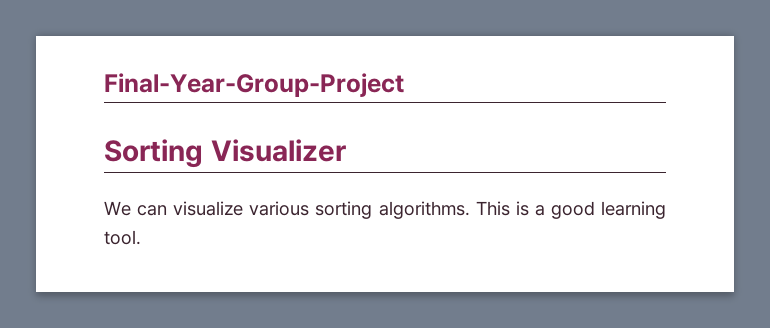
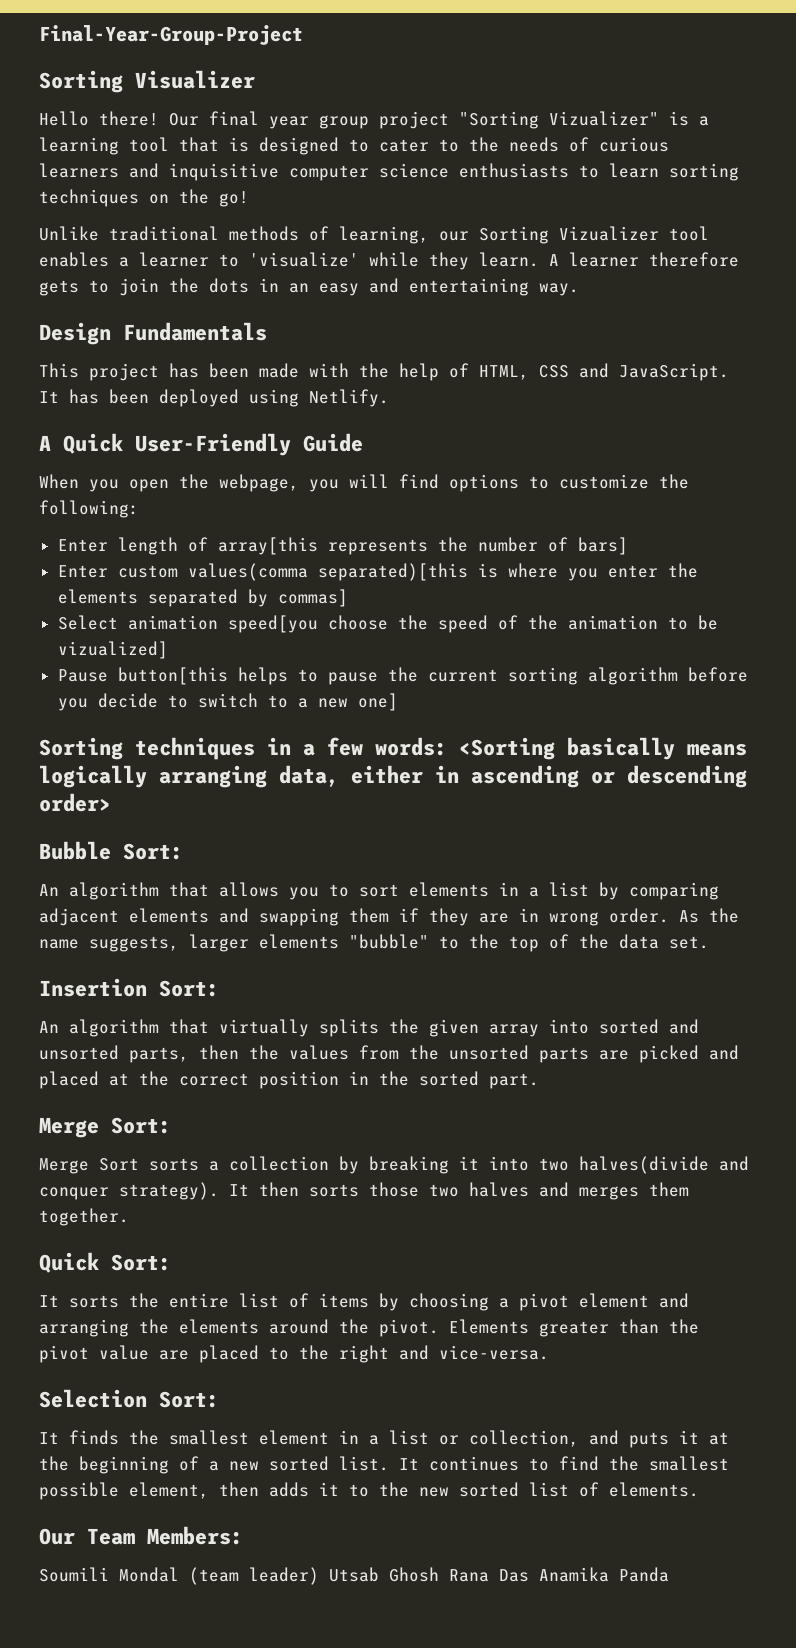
- We can visualize various sorting algorithms. This is a good learning tool.
+ Hello there! Our final year group project "Sorting Vizualizer" is a learning tool that is designed to cater to the needs of curious learners and inquisitive computer science enthusiasts to learn sorting techniques on the go!
+ Unlike traditional methods of learning, our Sorting Vizualizer tool enables a learner to 'visualize' while they learn. A learner therefore gets to join the dots in an easy and entertaining way.
+ Design Fundamentals
+ This project has been made with the help of HTML, CSS and JavaScript. It has been deployed using Netlify.
+ A Quick User-Friendly Guide
+ When you open the webpage, you will find options to customize the following:
+ Enter length of array[this represents the number of bars]
+ Enter custom values(comma separated)[this is where you enter the elements separated by commas]
+ Select animation speed[you choose the speed of the animation to be vizualized]
+ Pause button[this helps to pause the current sorting algorithm before you decide to switch to a new one]
+ Sorting techniques in a few words: <Sorting basically means logically arranging data, either in ascending or descending order>
+ Bubble Sort:
+ An algorithm that allows you to sort elements in a list by comparing adjacent elements and swapping them if they are in wrong order. As the name suggests, larger elements "bubble" to the top of the data set.
+ Insertion Sort:
+ An algorithm that virtually splits the given array into sorted and unsorted parts, then the values from the unsorted parts are picked and placed at the correct position in the sorted part.
+ Merge Sort:
+ Merge Sort sorts a collection by breaking it into two halves(divide and conquer strategy). It then sorts those two halves and merges them together.
+ Quick Sort:
+ It sorts the entire list of items by choosing a pivot element and arranging the elements around the pivot. Elements greater than the pivot value are placed to the right and vice-versa.
+ Selection Sort:
+ It finds the smallest element in a list or collection, and puts it at the beginning of a new sorted list. It continues to find the smallest possible element, then adds it to the new sorted list of elements.
+ Our Team Members:
+ Soumili Mondal (team leader) Utsab Ghosh Rana Das Anamika Panda

